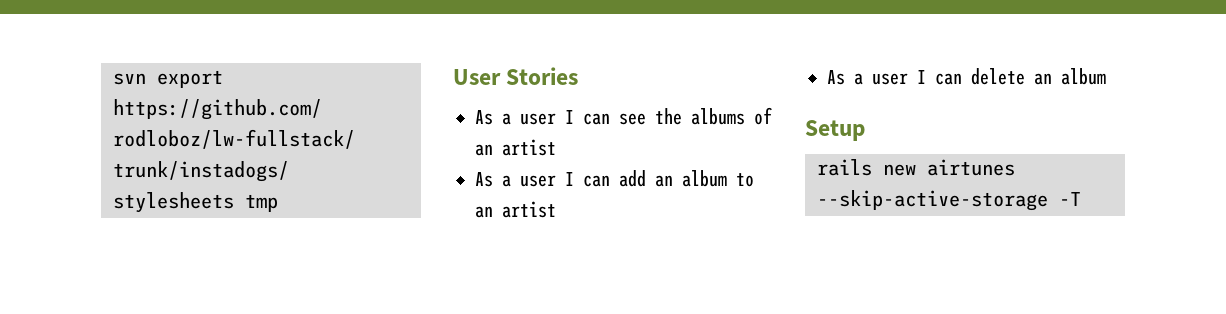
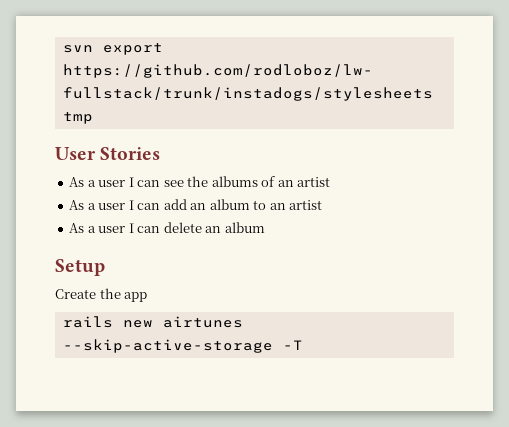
+ Create the app

